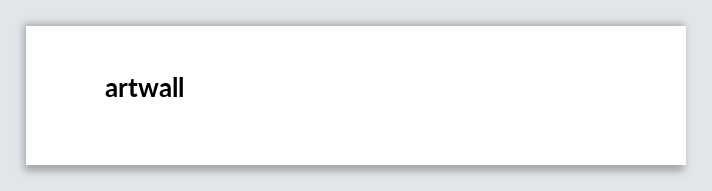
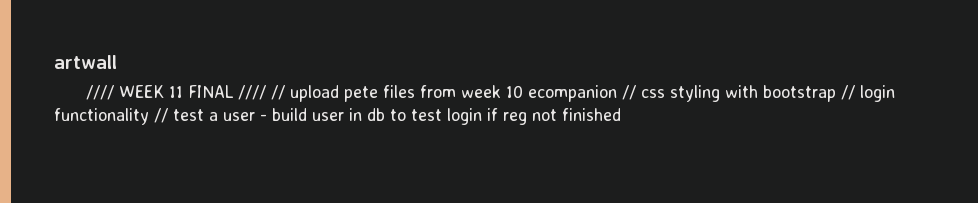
+ //// WEEK 11 FINAL //// // upload pete files from week 10 ecompanion // css styling with bootstrap // login functionality // test a user - build user in db to test login if reg not finished

